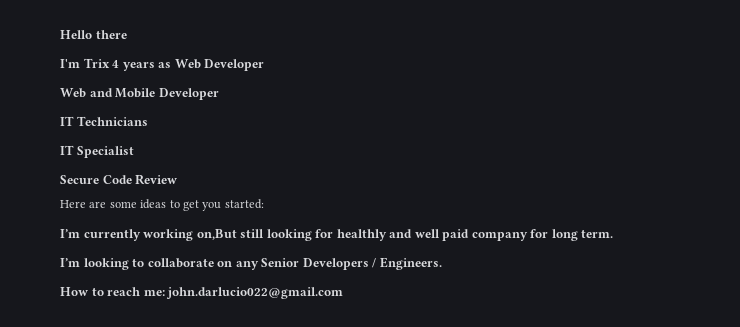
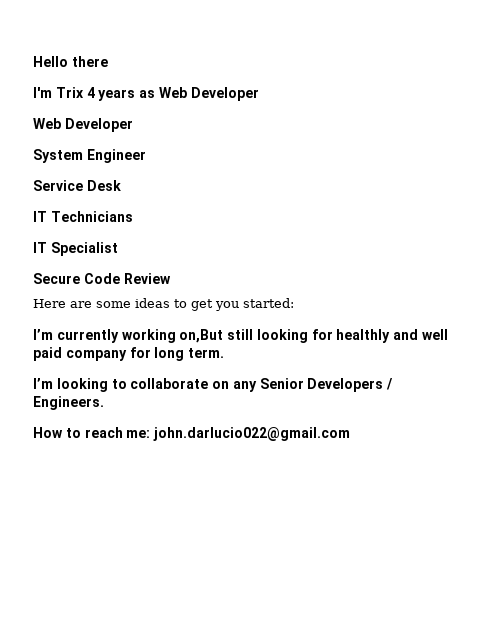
  I'm Trix 4 years as Web Developer
- Web and Mobile Developer
+ Web Developer
+ System Engineer
+ Service Desk

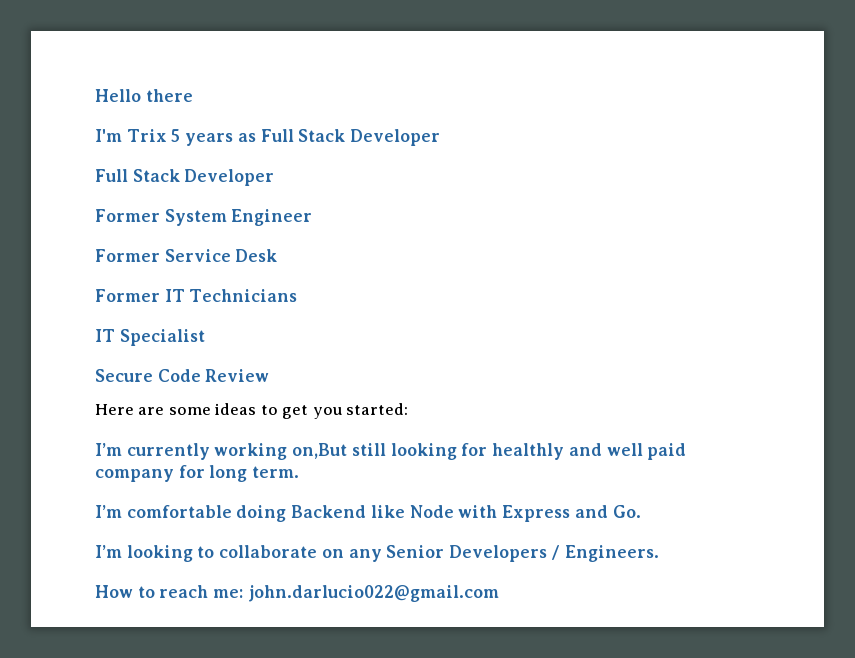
- I'm Trix 4 years as Web Developer
- Web Developer
- System Engineer
+ I'm Trix 5 years as Full Stack Developer
+ Full Stack Developer
+ Former System Engineer
- Service Desk
+ Former Service Desk
- IT Technicians
+ Former IT Technicians
+ I’m comfortable doing Backend like Node with Express and Go.

